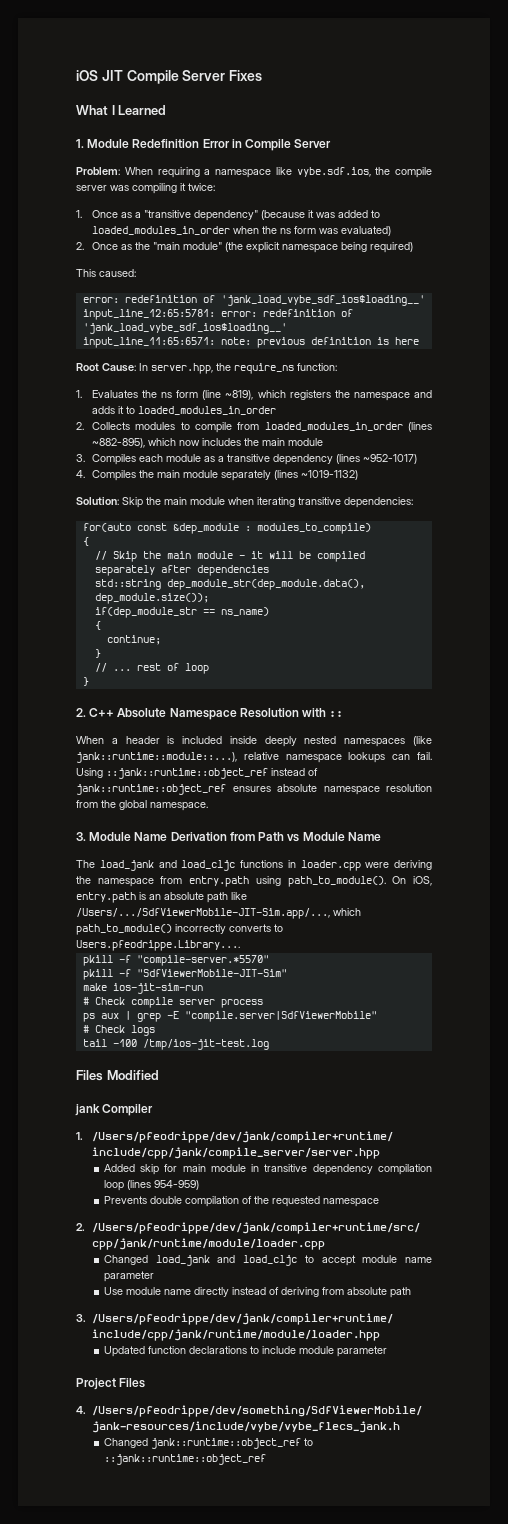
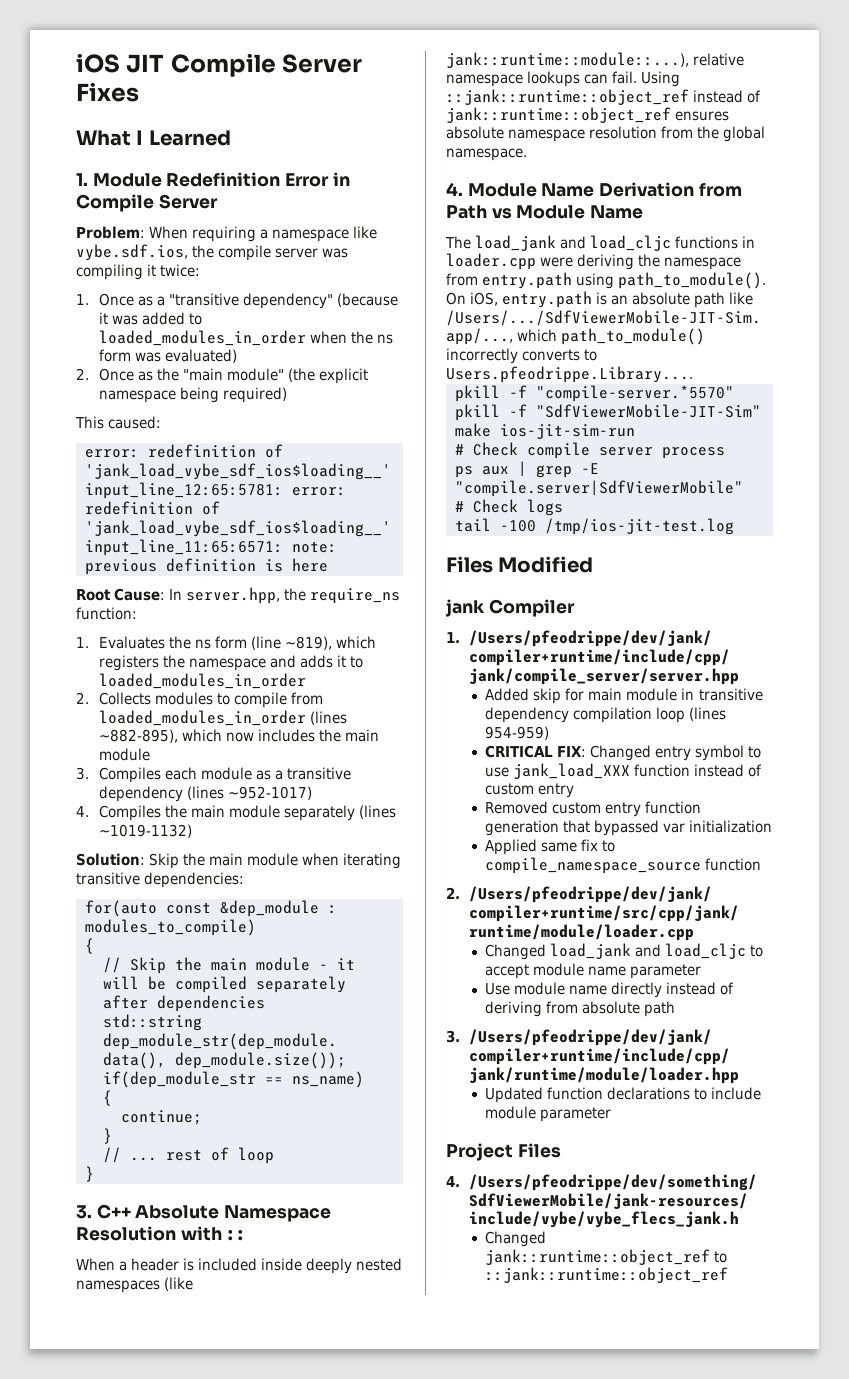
- 2. C++ Absolute Namespace Resolution with ::
+ 3. C++ Absolute Namespace Resolution with ::
- 3. Module Name Derivation from Path vs Module Name
+ 4. Module Name Derivation from Path vs Module Name
- Prevents double compilation of the requested namespace
+ CRITICAL FIX: Changed entry symbol to use jank_load_XXX function instead of custom entry
+ Removed custom entry function generation that bypassed var initialization
+ Applied same fix to compile_namespace_source function

